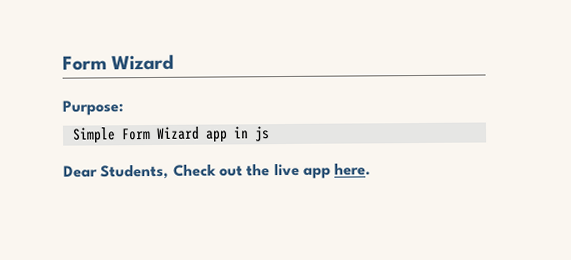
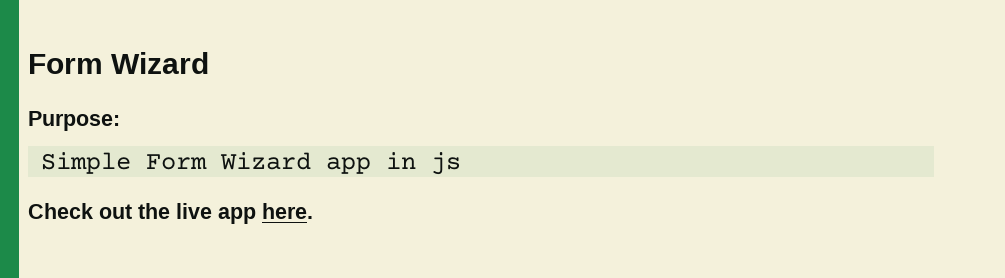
- Dear Students, Check out the live app here.
+ Check out the live app here.

